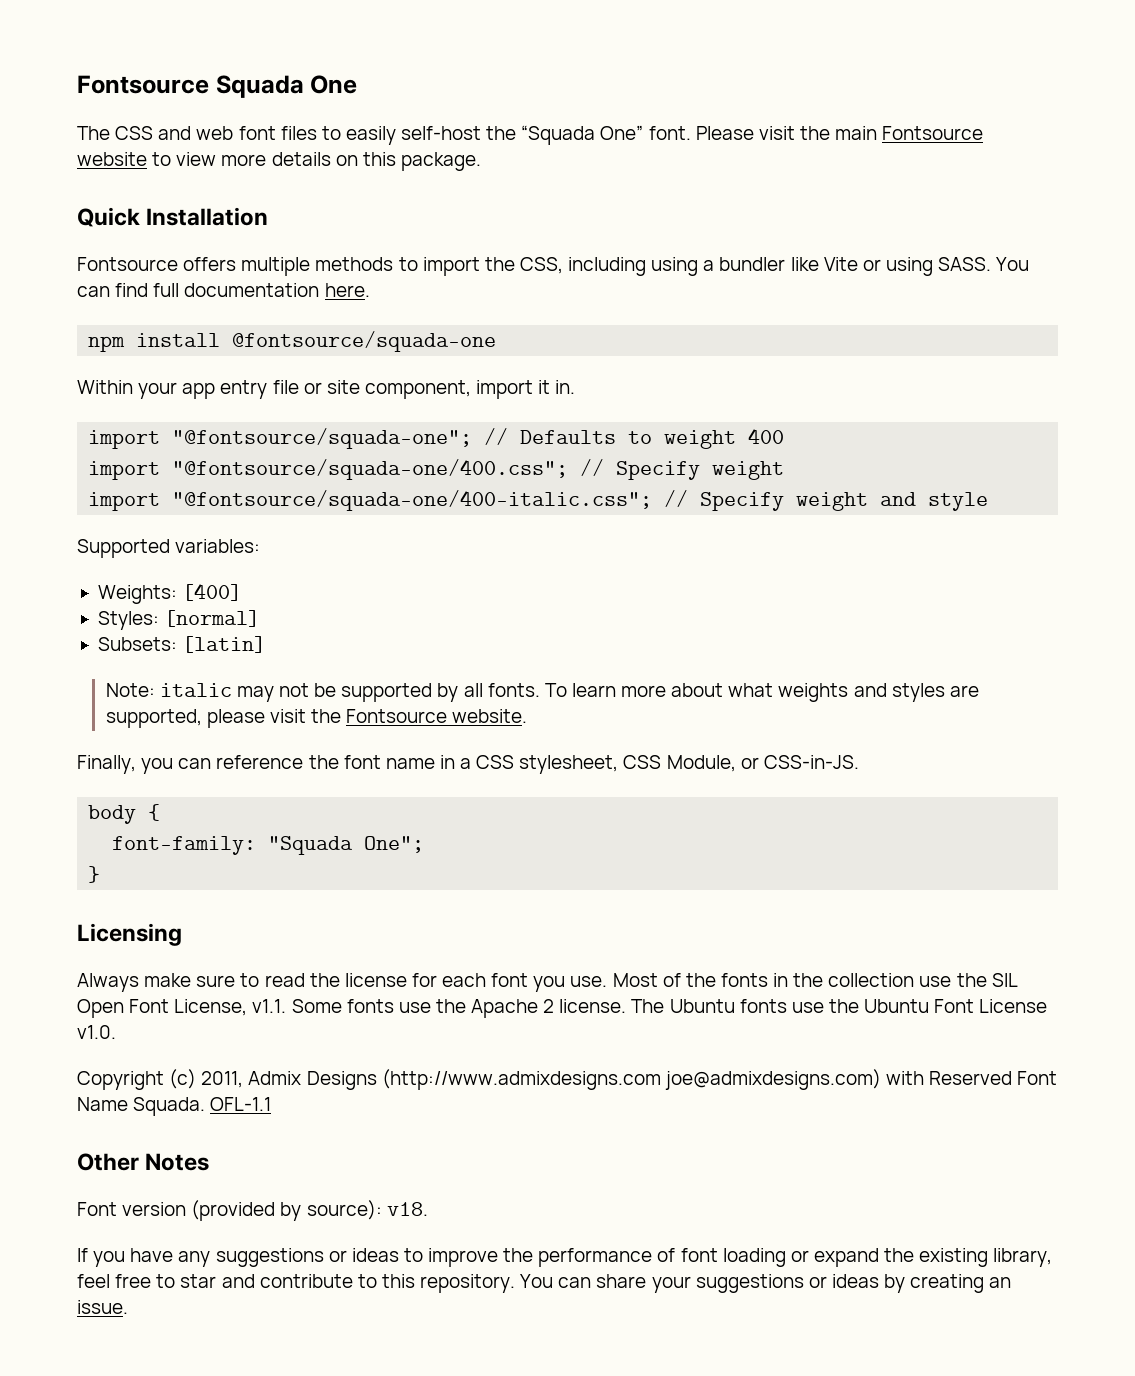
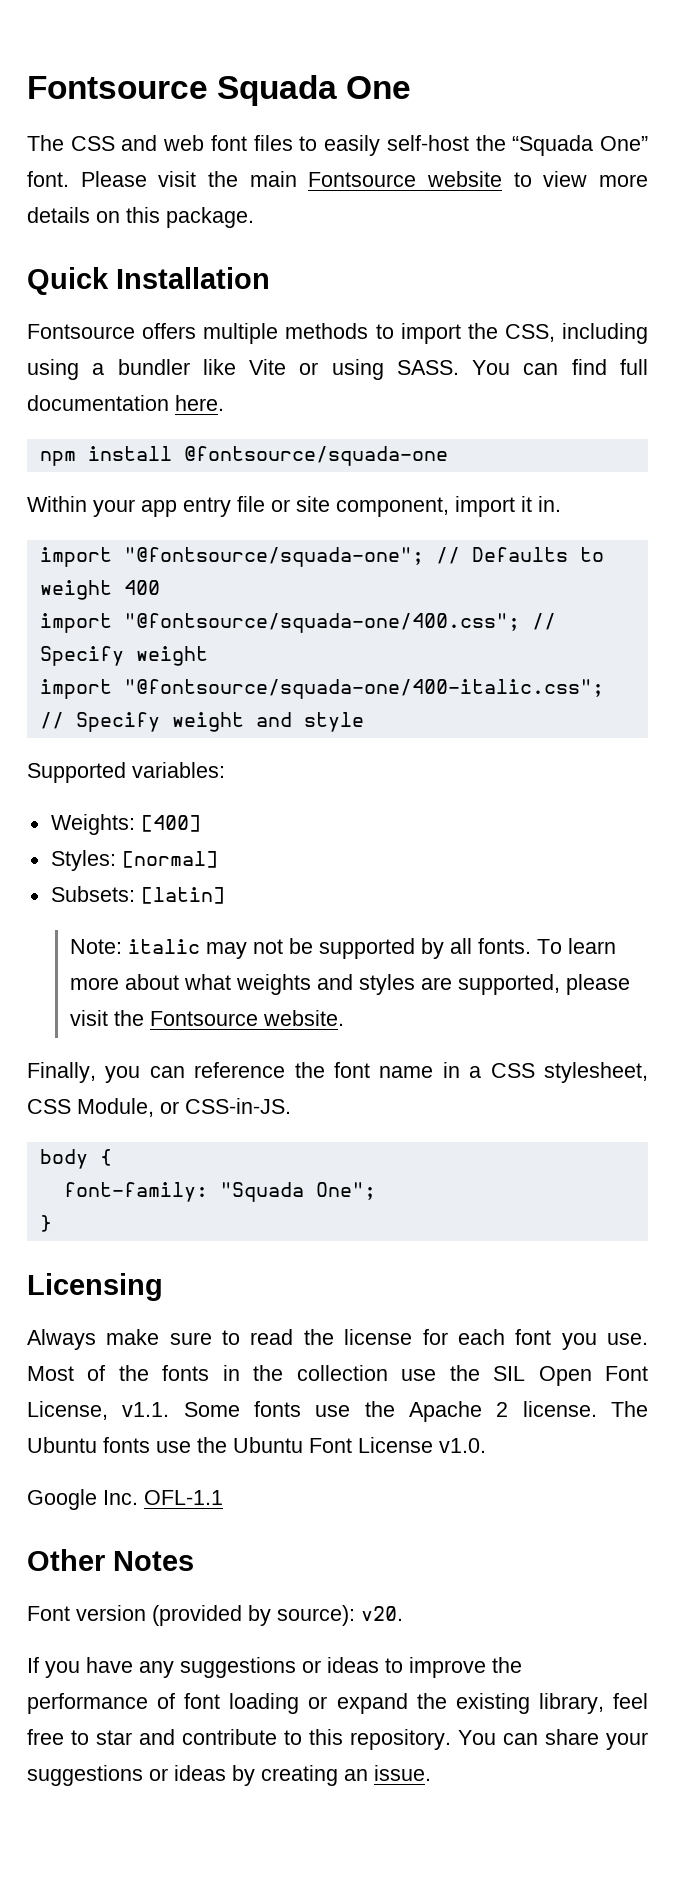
- Copyright (c) 2011, Admix Designs (http://www.admixdesigns.com joe@admixdesigns.com) with Reserved Font Name Squada. OFL-1.1
+ Google Inc. OFL-1.1
- Font version (provided by source): v18.
+ Font version (provided by source): v20.

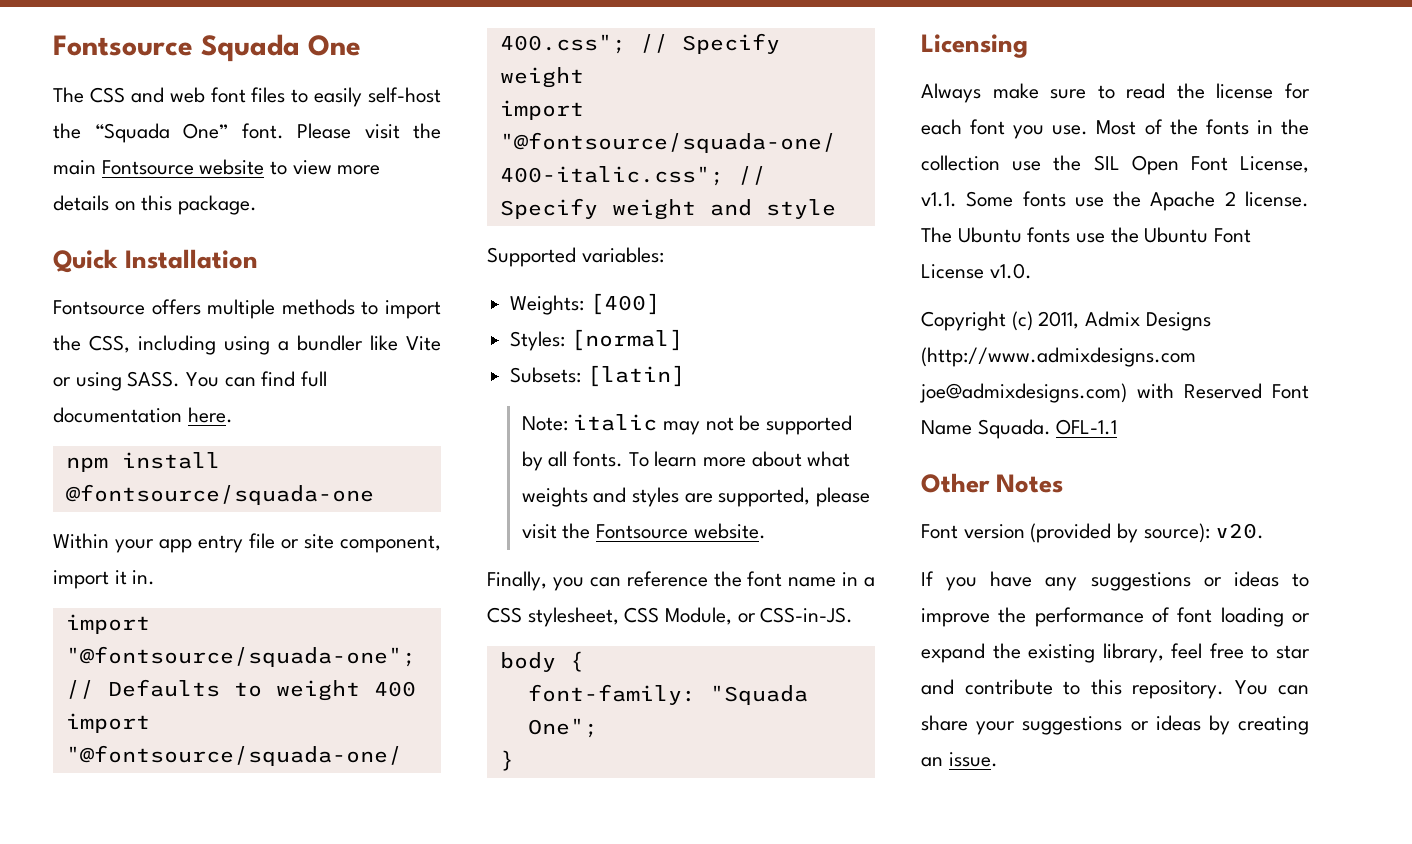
- Google Inc. OFL-1.1
+ Copyright (c) 2011, Admix Designs (http://www.admixdesigns.com joe@admixdesigns.com) with Reserved Font Name Squada. OFL-1.1

